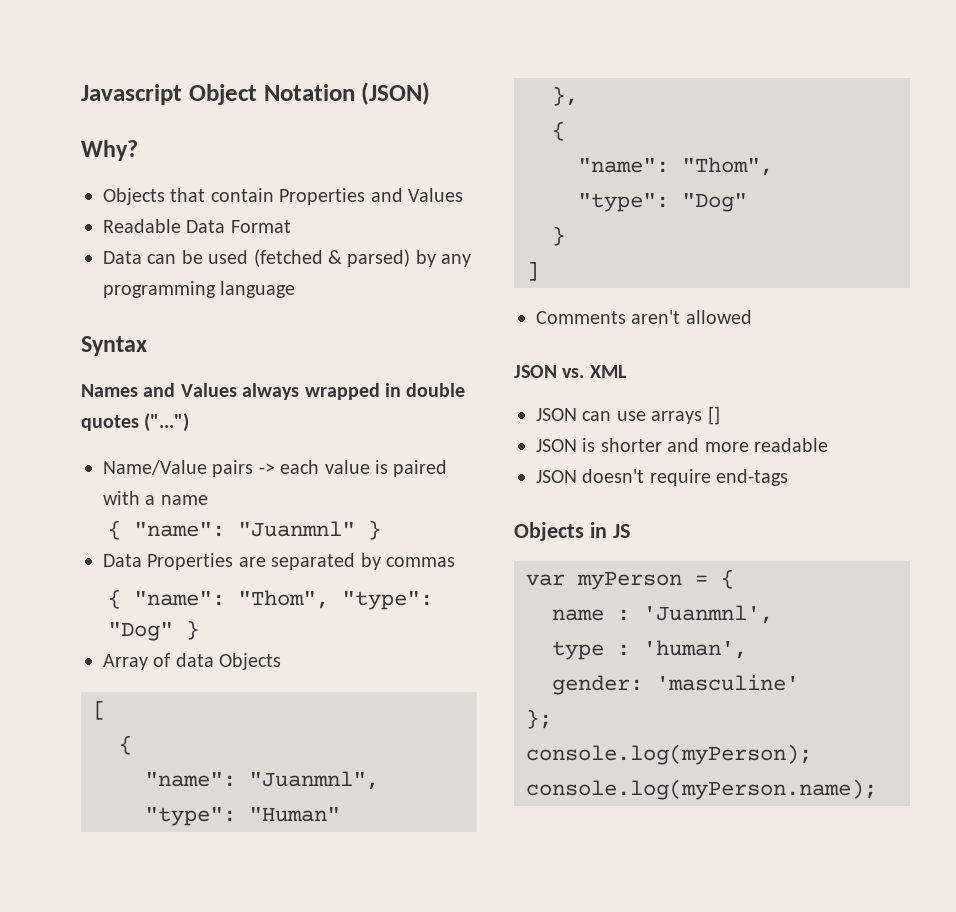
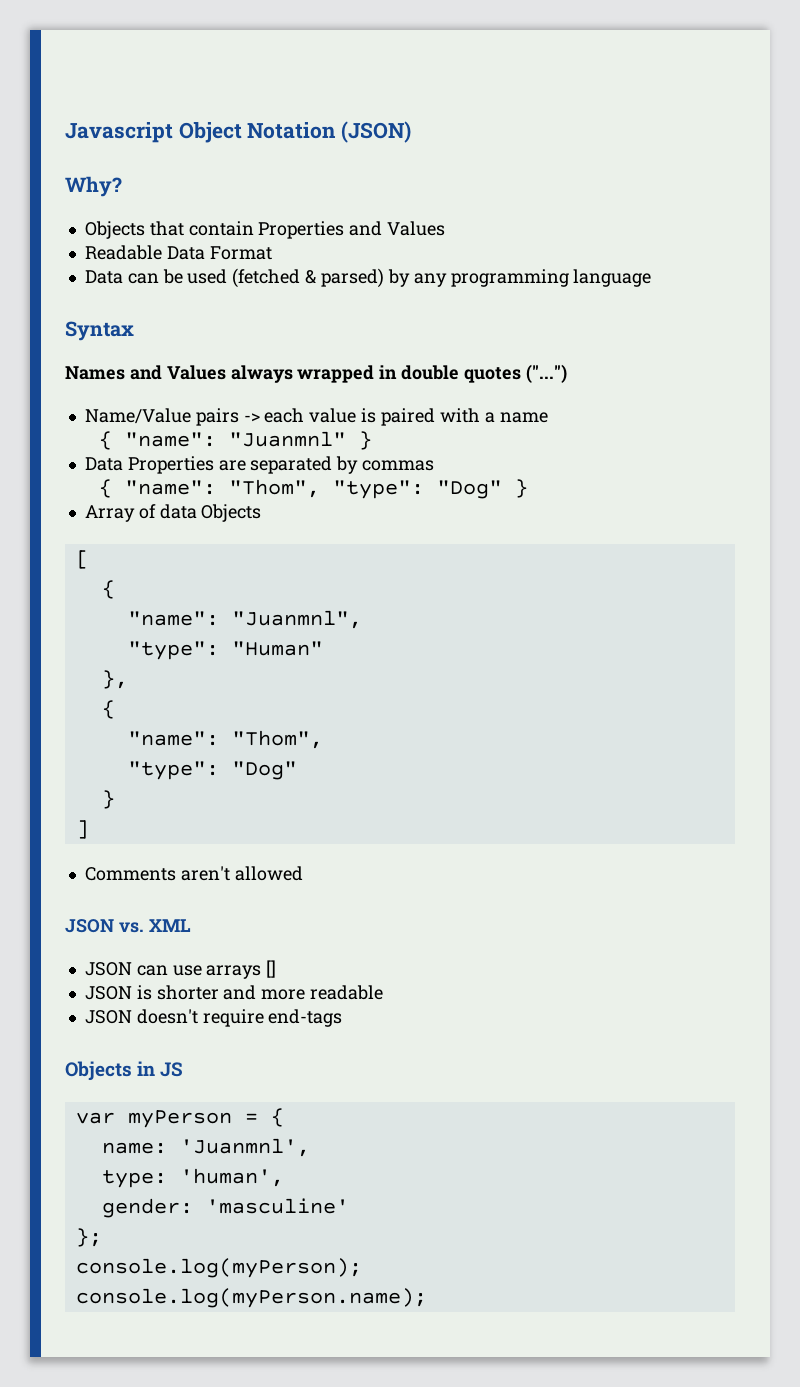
- name : 'Juanmnl',
+ name: 'Juanmnl',
- type : 'human',
+ type: 'human',

